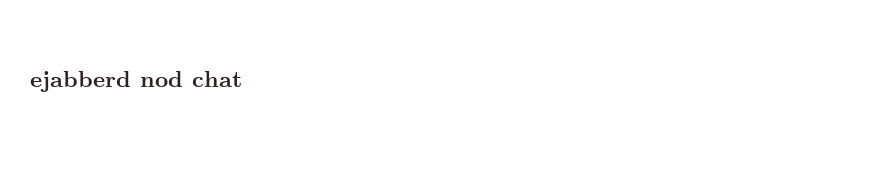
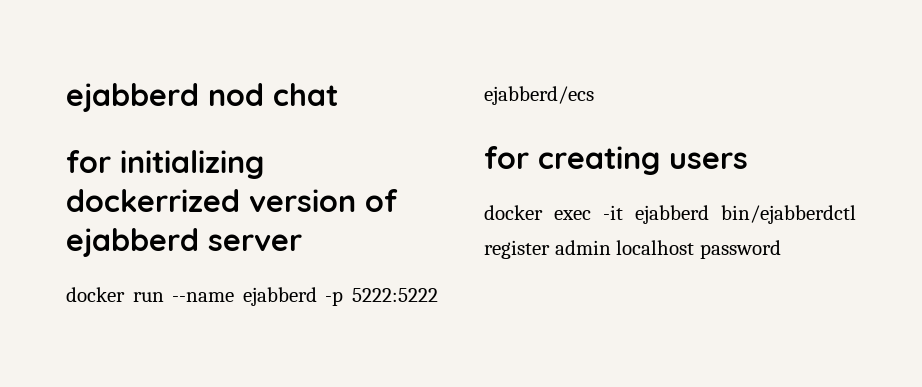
+ for initializing dockerrized version of ejabberd server
+ docker run --name ejabberd -p 5222:5222 ejabberd/ecs
+ for creating users
+ docker exec -it ejabberd bin/ejabberdctl register admin localhost password

